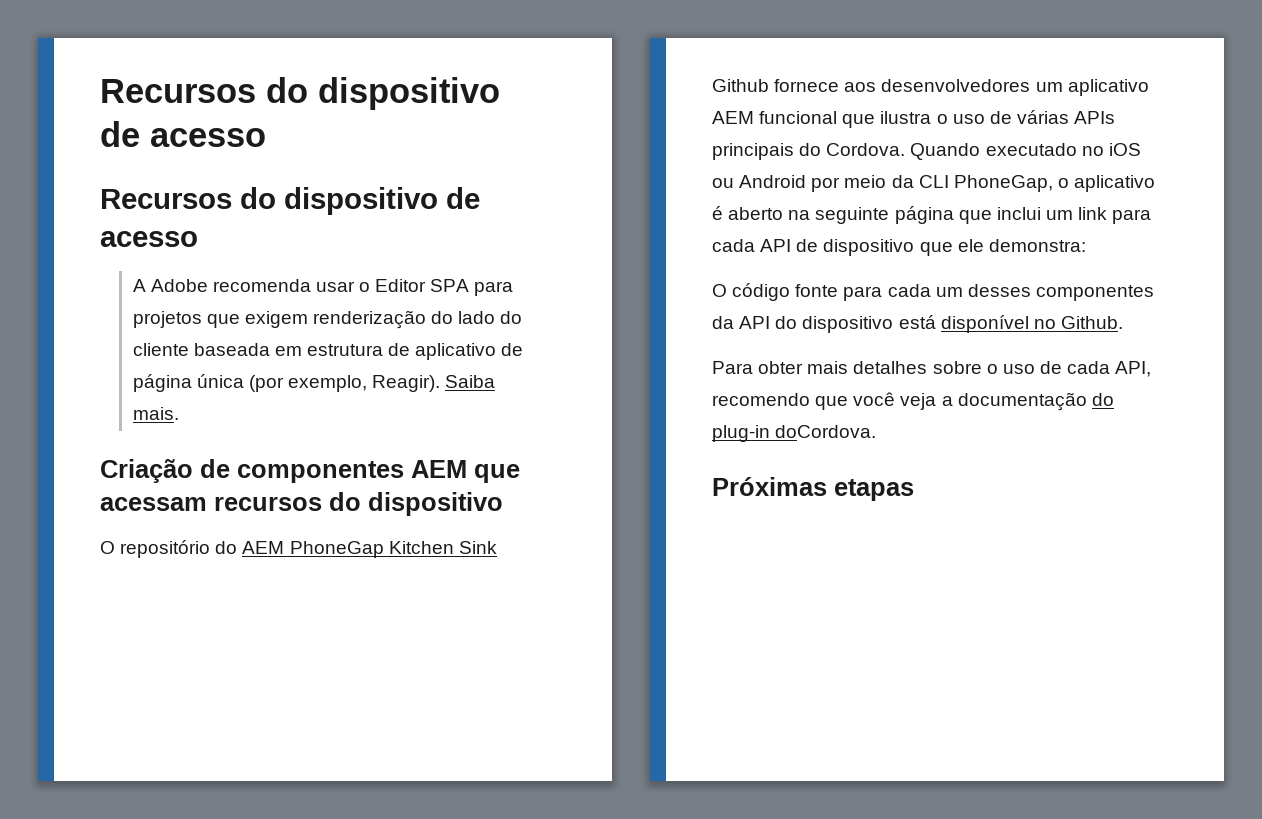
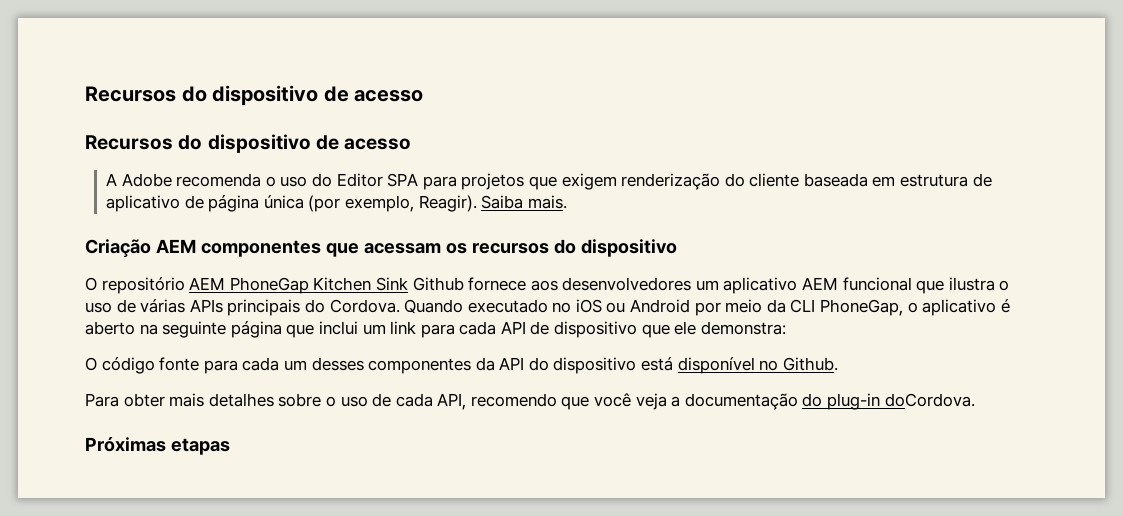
- A Adobe recomenda usar o Editor SPA para projetos que exigem renderização do lado do cliente baseada em estrutura de aplicativo de página única (por exemplo, Reagir).
+ A Adobe recomenda o uso do Editor SPA para projetos que exigem renderização do cliente baseada em estrutura de aplicativo de página única (por exemplo, Reagir).
- Criação de componentes AEM que acessam recursos do dispositivo
+ Criação AEM componentes que acessam os recursos do dispositivo
- O repositório do AEM PhoneGap Kitchen Sink Github fornece aos desenvolvedores um aplicativo AEM funcional que ilustra o uso de várias APIs principais do Cordova.
+ O repositório AEM PhoneGap Kitchen Sink Github fornece aos desenvolvedores um aplicativo AEM funcional que ilustra o uso de várias APIs principais do Cordova.

